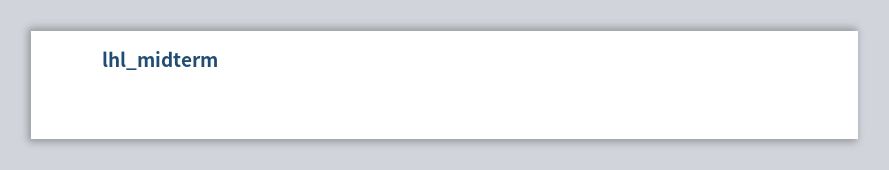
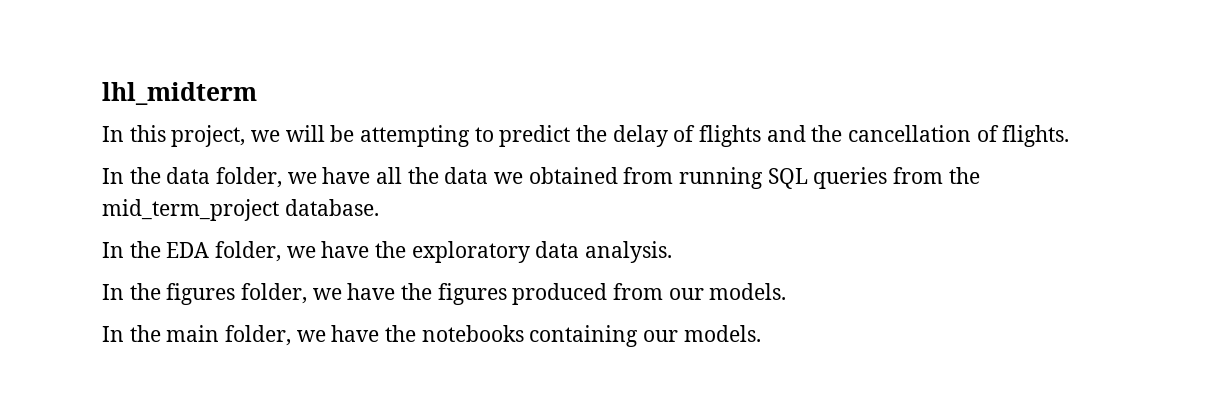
+ In this project, we will be attempting to predict the delay of flights and the cancellation of flights.
+ In the data folder, we have all the data we obtained from running SQL queries from the mid_term_project database.
+ In the EDA folder, we have the exploratory data analysis.
+ In the figures folder, we have the figures produced from our models.
+ In the main folder, we have the notebooks containing our models.

